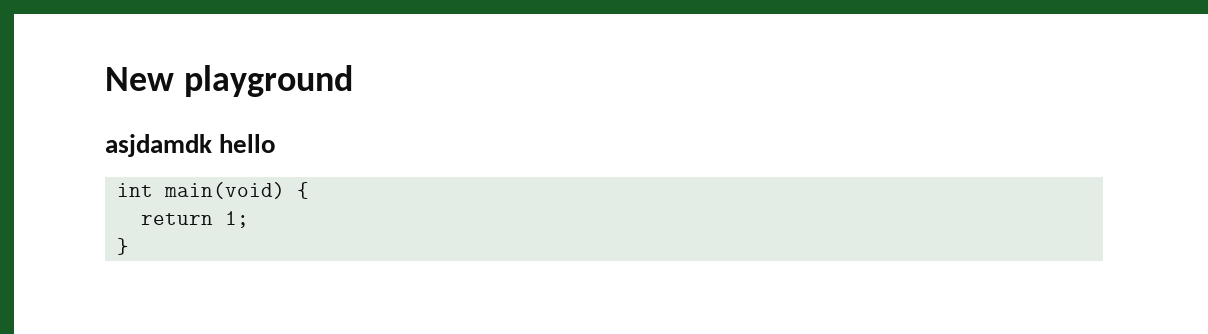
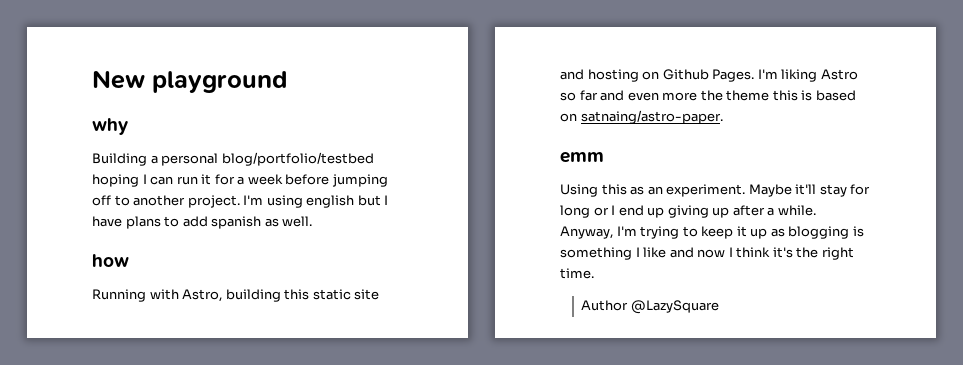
- asjdamdk hello
- int main(void) {
- return 1;
- }
+ why
+ Building a personal blog/portfolio/testbed hoping I can run it for a week before jumping off to another project. I'm using english but I have plans to add spanish as well.
+ how
+ Running with Astro, building this static site and hosting on Github Pages. I'm liking Astro so far and even more the theme this is based on satnaing/astro-paper.
+ emm
+ Using this as an experiment. Maybe it'll stay for long or I end up giving up after a while. Anyway, I'm trying to keep it up as blogging is something I like and now I think it's the right time.
+ Author @LazySquare

